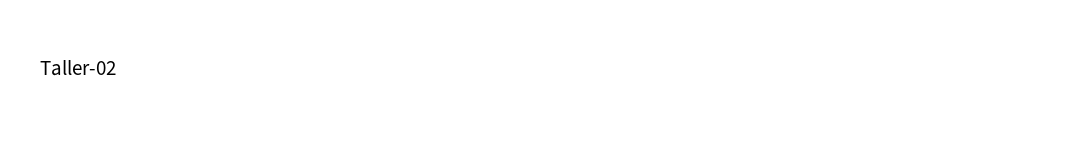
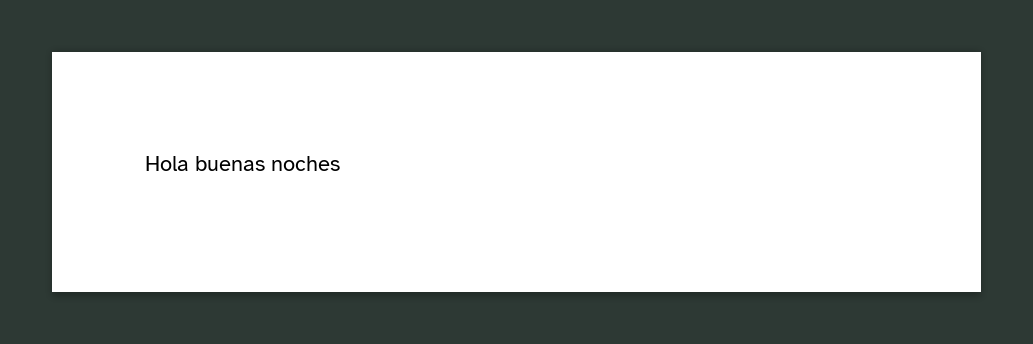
- Taller-02
+ Hola buenas noches

